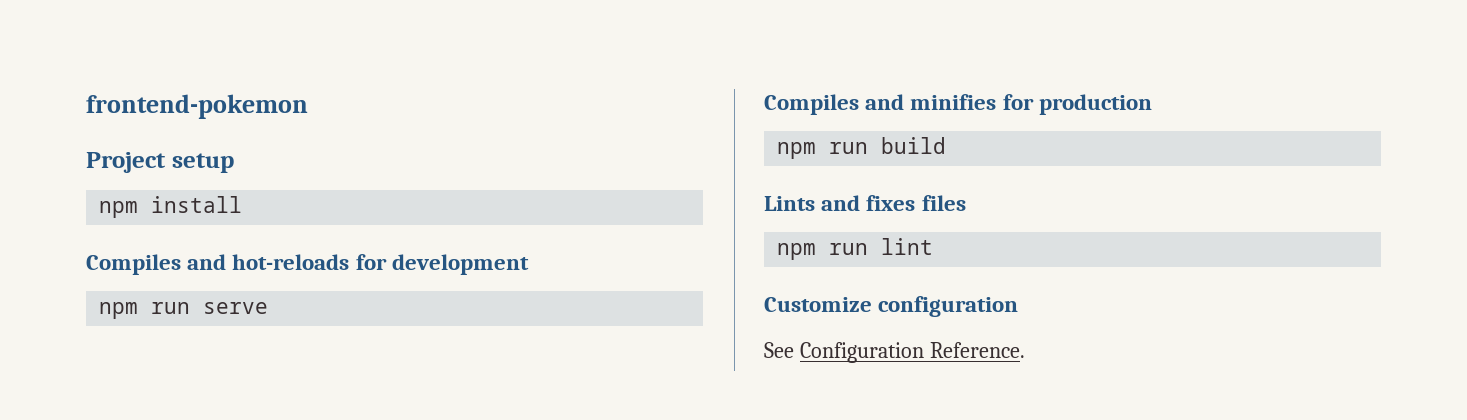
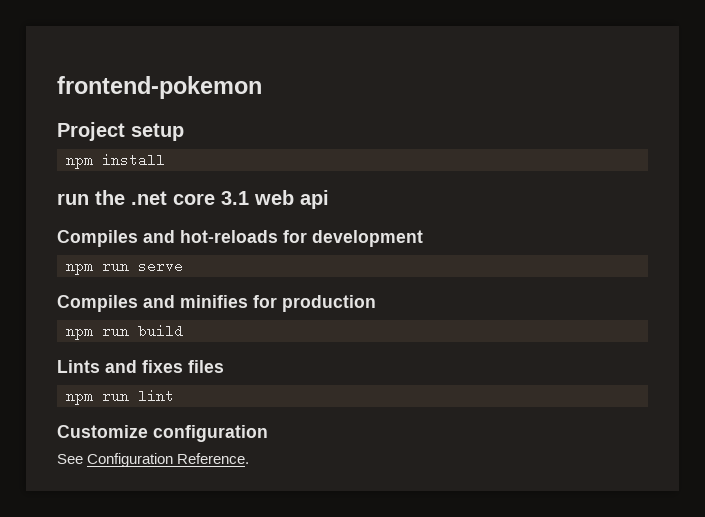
+ run the .net core 3.1 web api

